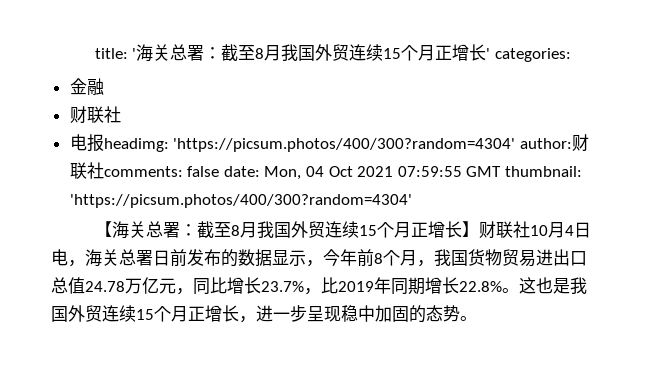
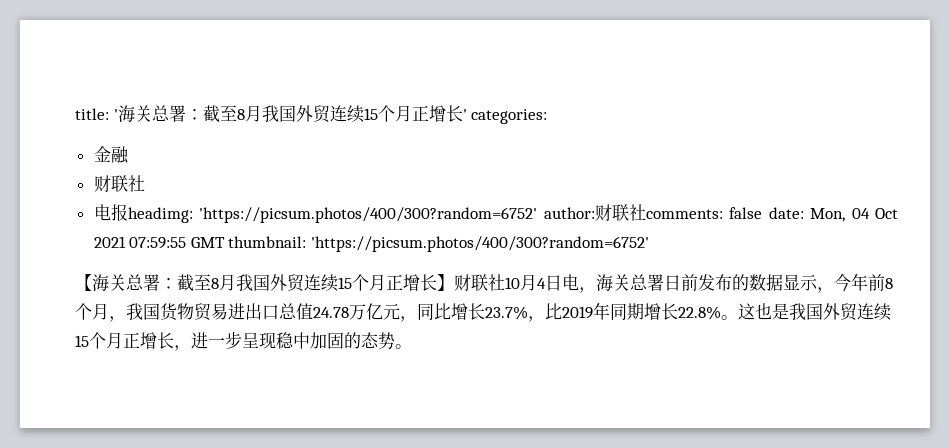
- 电报headimg: 'https://picsum.photos/400/300?random=4304' author:财联社comments: false date: Mon, 04 Oct 2021 07:59:55 GMT thumbnail: 'https://picsum.photos/400/300?random=4304'
+ 电报headimg: 'https://picsum.photos/400/300?random=6752' author:财联社comments: false date: Mon, 04 Oct 2021 07:59:55 GMT thumbnail: 'https://picsum.photos/400/300?random=6752'

